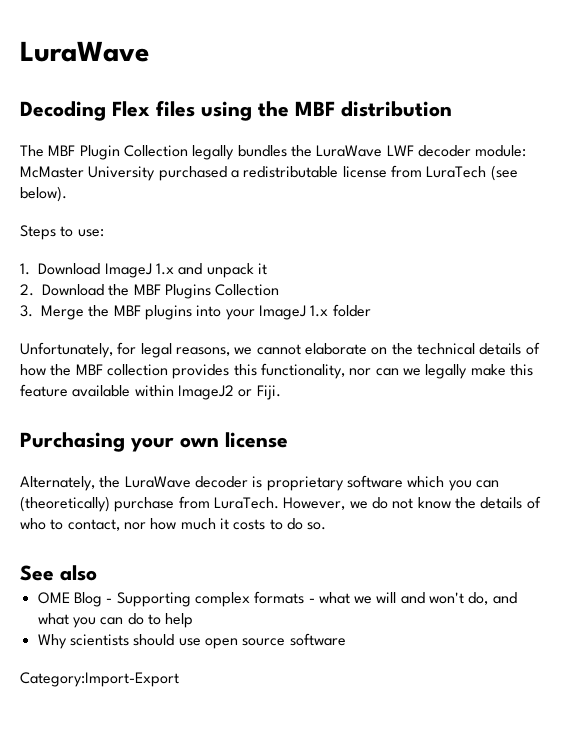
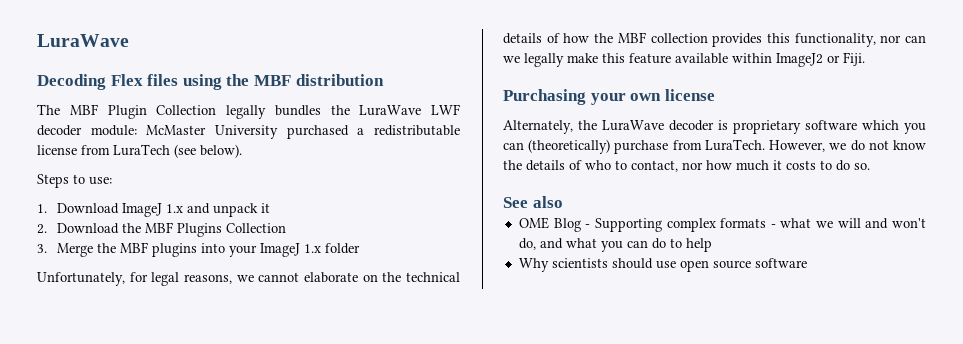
- Category:Import-Export

